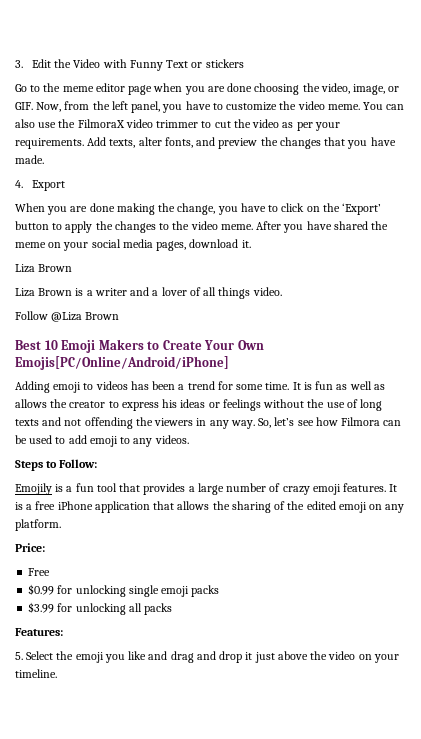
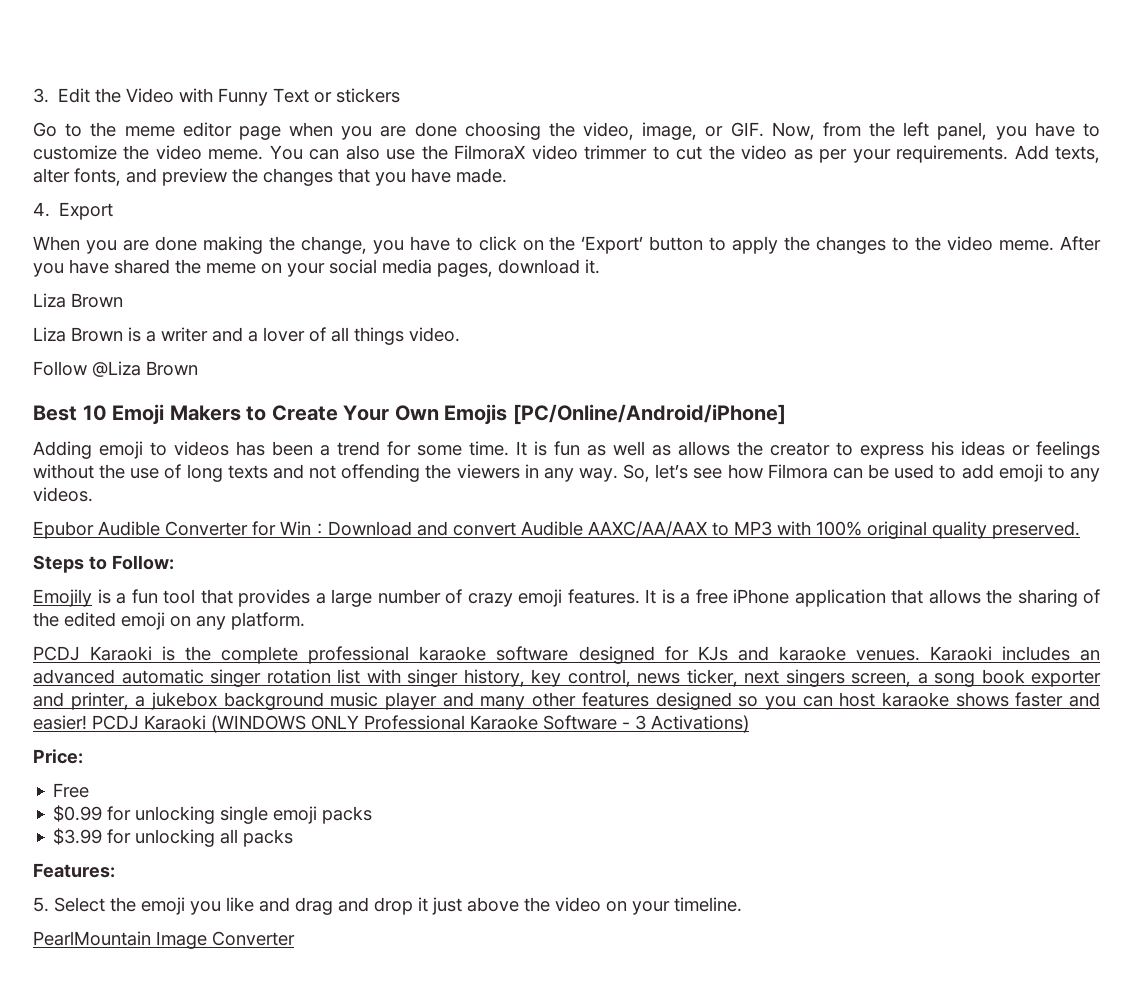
- Best 10 Emoji Makers to Create Your Own Emojis[PC/Online/Android/iPhone]
+ Best 10 Emoji Makers to Create Your Own Emojis [PC/Online/Android/iPhone]
+ Epubor Audible Converter for Win：Download and convert Audible AAXC/AA/AAX to MP3 with 100% original quality preserved.
+ PCDJ Karaoki is the complete professional karaoke software designed for KJs and karaoke venues. Karaoki includes an advanced automatic singer rotation list with singer history, key control, news ticker, next singers screen, a song book exporter and printer, a jukebox background music player and many other features designed so you can host karaoke shows faster and easier! PCDJ Karaoki (WINDOWS ONLY Professional Karaoke Software - 3 Activations)
+ PearlMountain Image Converter

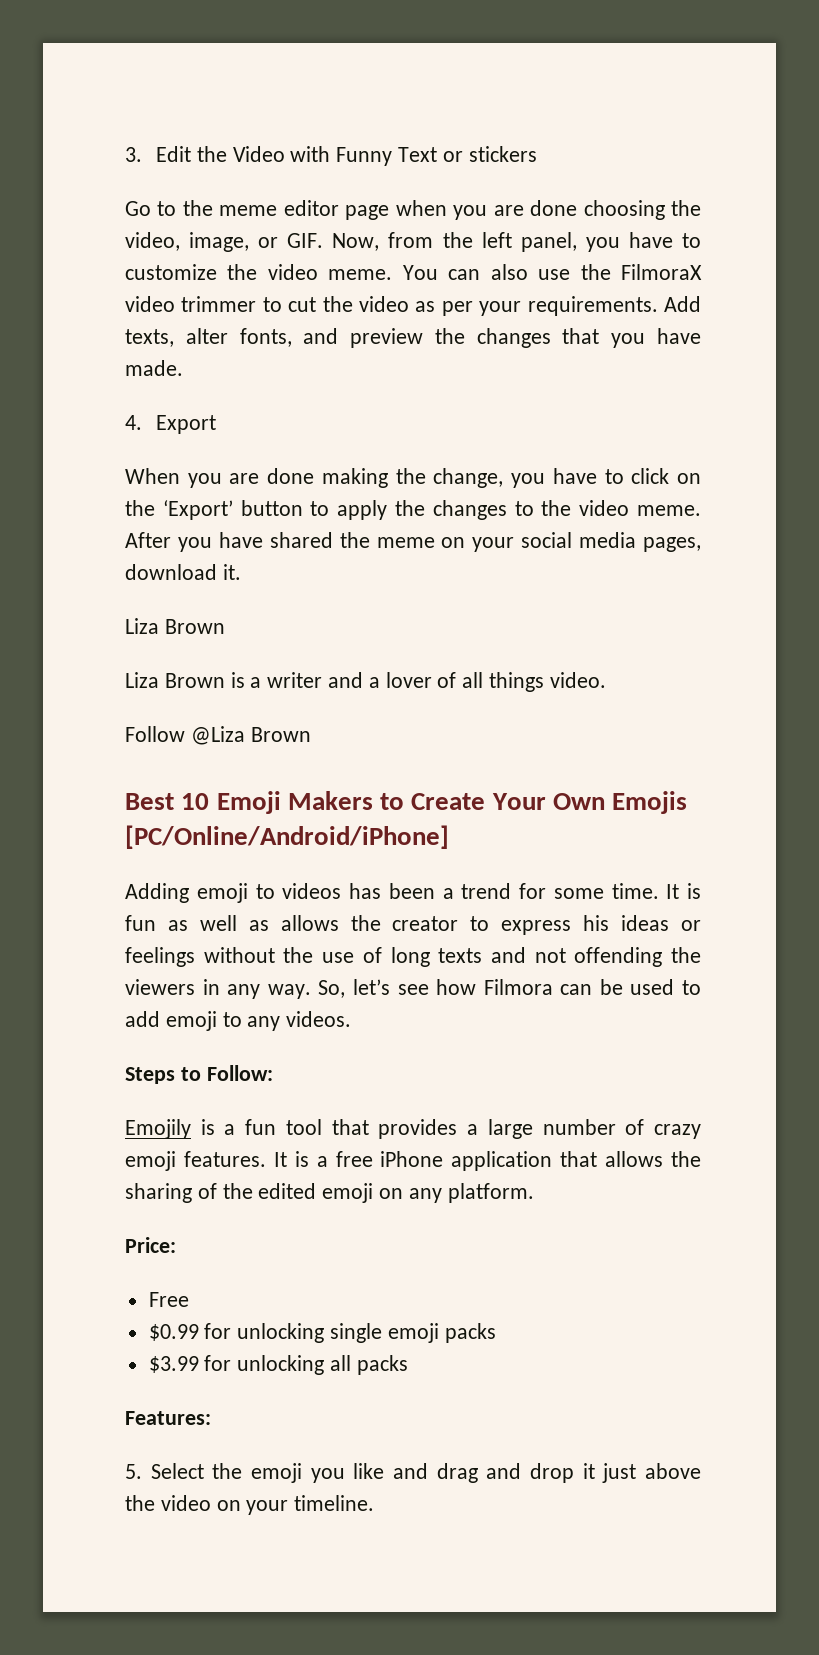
- Epubor Audible Converter for Win：Download and convert Audible AAXC/AA/AAX to MP3 with 100% original quality preserved.
- PCDJ Karaoki is the complete professional karaoke software designed for KJs and karaoke venues. Karaoki includes an advanced automatic singer rotation list with singer history, key control, news ticker, next singers screen, a song book exporter and printer, a jukebox background music player and many other features designed so you can host karaoke shows faster and easier! PCDJ Karaoki (WINDOWS ONLY Professional Karaoke Software - 3 Activations)
- PearlMountain Image Converter

